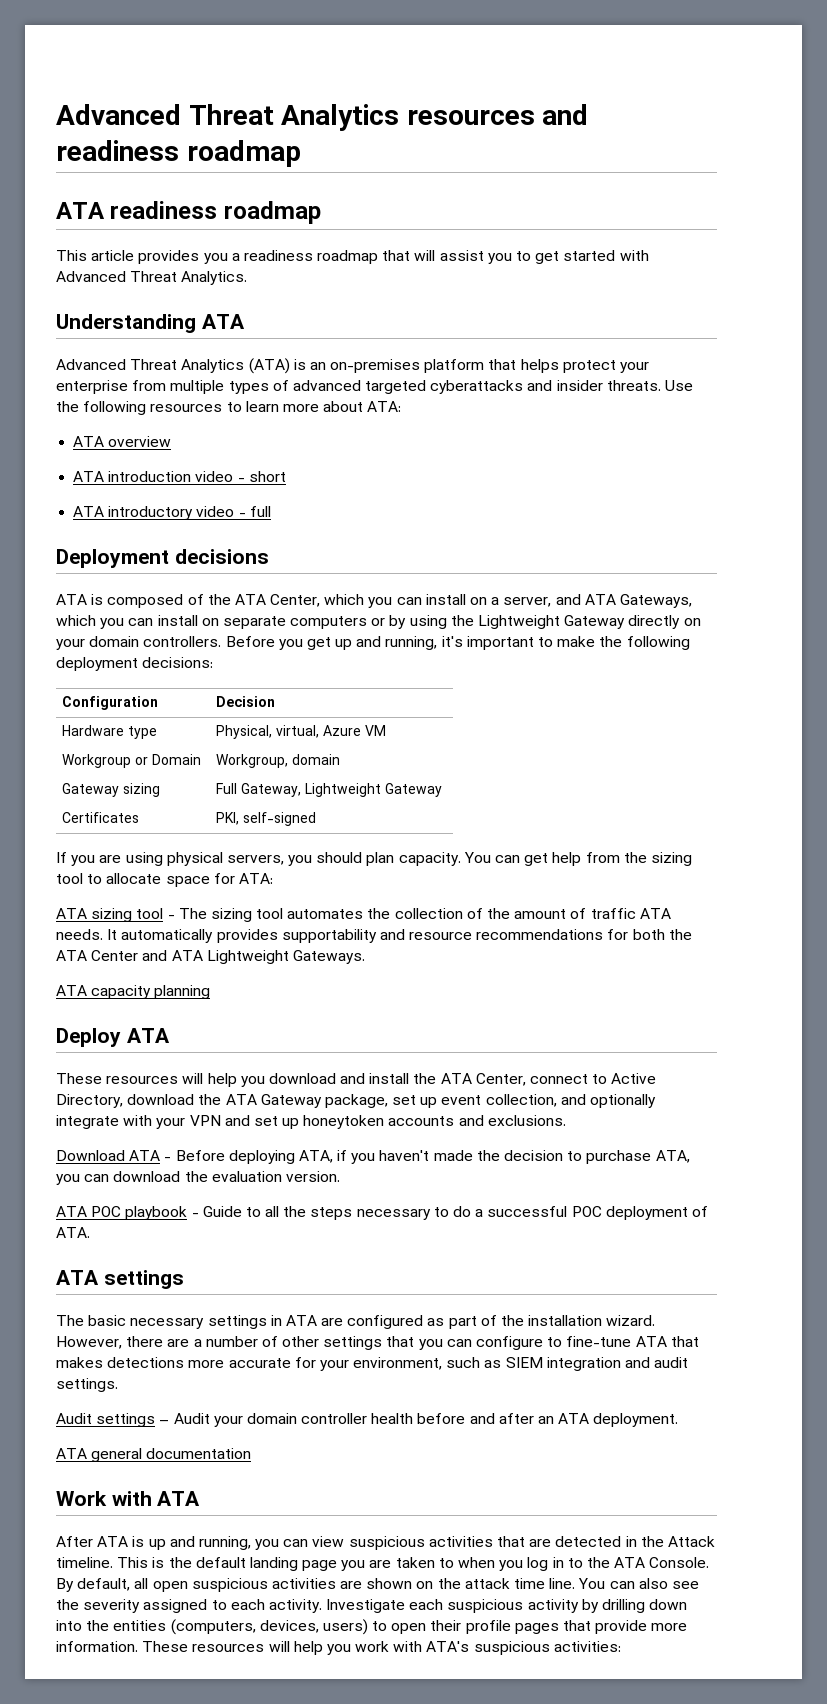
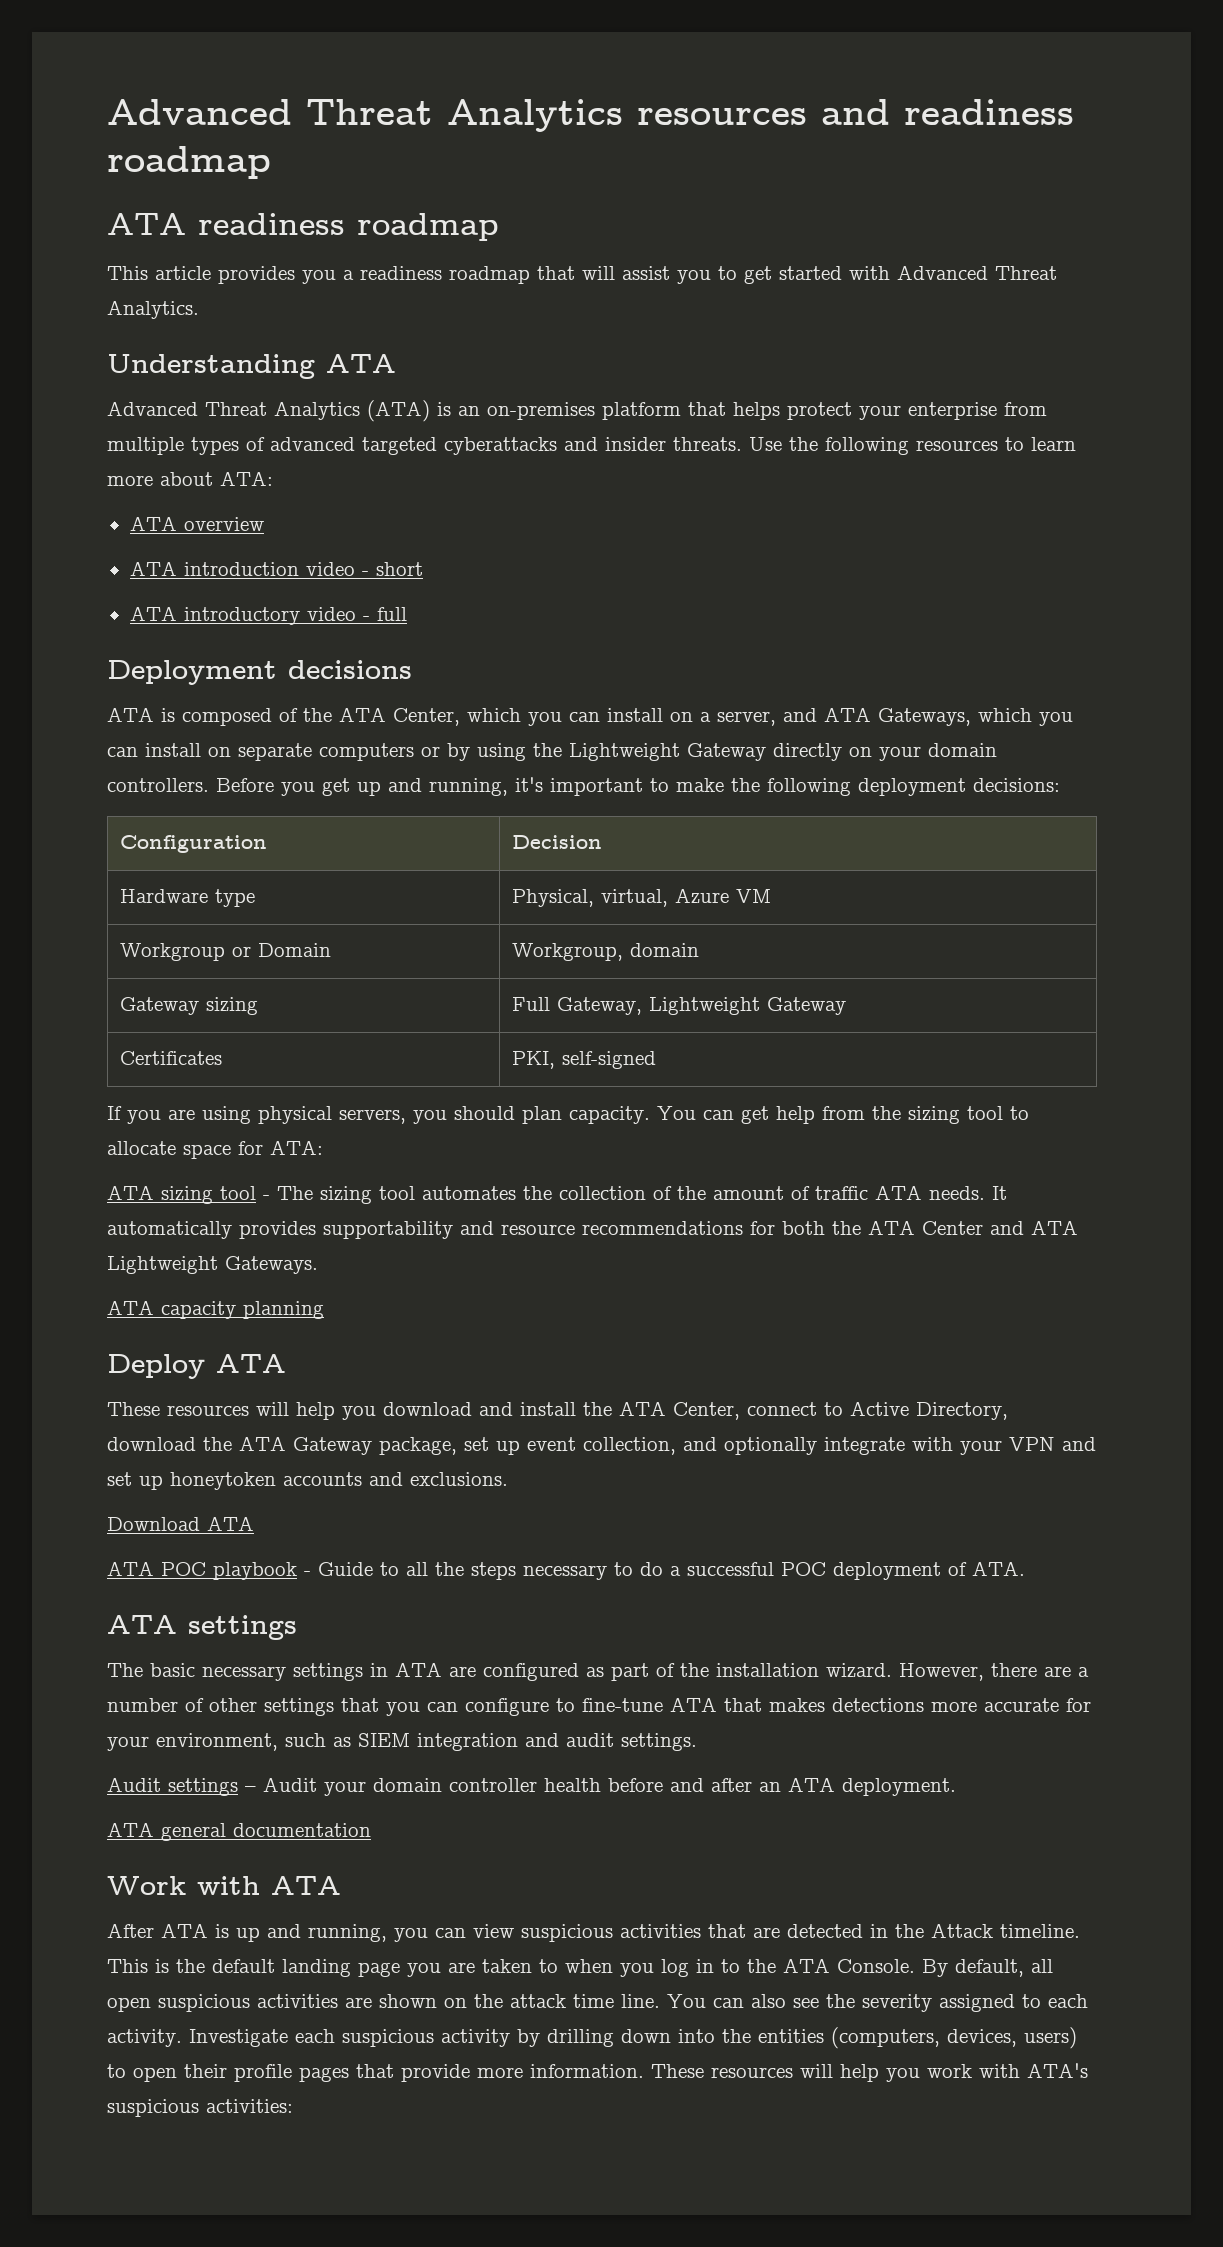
- Download ATA - Before deploying ATA, if you haven't made the decision to purchase ATA, you can download the evaluation version.
+ Download ATA

